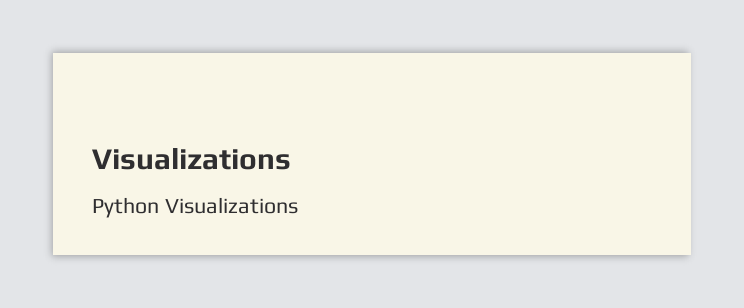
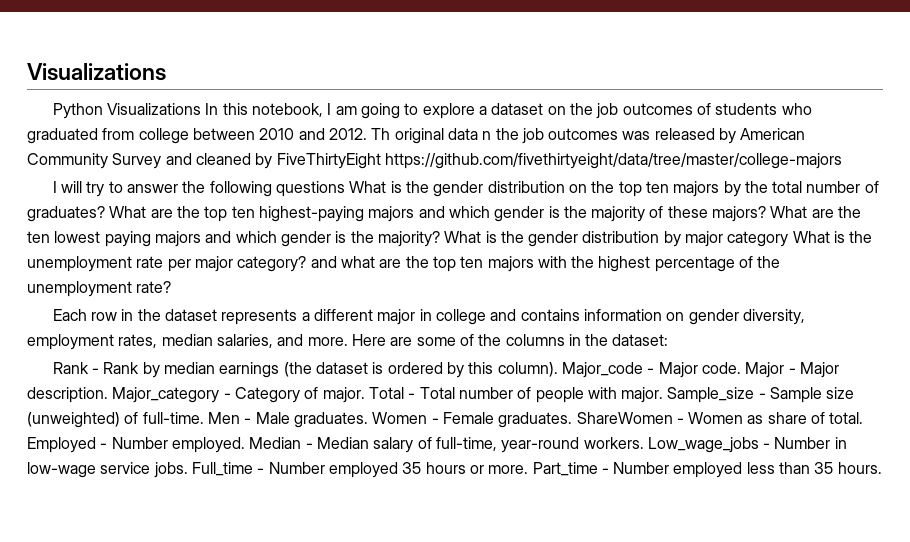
- Python Visualizations
+ Python Visualizations In this notebook, I am going to explore a dataset on the job outcomes of students who graduated from college between 2010 and 2012. Th original data n the job outcomes was released by American Community Survey and cleaned by FiveThirtyEight https://github.com/fivethirtyeight/data/tree/master/college-majors
+ I will try to answer the following questions What is the gender distribution on the top ten majors by the total number of graduates? What are the top ten highest-paying majors and which gender is the majority of these majors? What are the ten lowest paying majors and which gender is the majority? What is the gender distribution by major category What is the unemployment rate per major category? and what are the top ten majors with the highest percentage of the unemployment rate?
+ Each row in the dataset represents a different major in college and contains information on gender diversity, employment rates, median salaries, and more. Here are some of the columns in the dataset:
+ Rank - Rank by median earnings (the dataset is ordered by this column). Major_code - Major code. Major - Major description. Major_category - Category of major. Total - Total number of people with major. Sample_size - Sample size (unweighted) of full-time. Men - Male graduates. Women - Female graduates. ShareWomen - Women as share of total. Employed - Number employed. Median - Median salary of full-time, year-round workers. Low_wage_jobs - Number in low-wage service jobs. Full_time - Number employed 35 hours or more. Part_time - Number employed less than 35 hours.

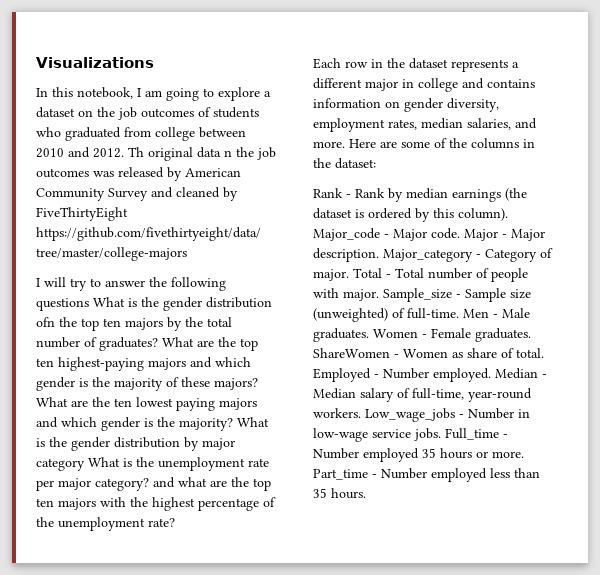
- Python Visualizations In this notebook, I am going to explore a dataset on the job outcomes of students who graduated from college between 2010 and 2012.
+ In this notebook, I am going to explore a dataset on the job outcomes of students who graduated from college between 2010 and 2012.
- I will try to answer the following questions What is the gender distribution on the top ten majors by the total number of graduates?
+ I will try to answer the following questions What is the gender distribution ofn the top ten majors by the total number of graduates?

